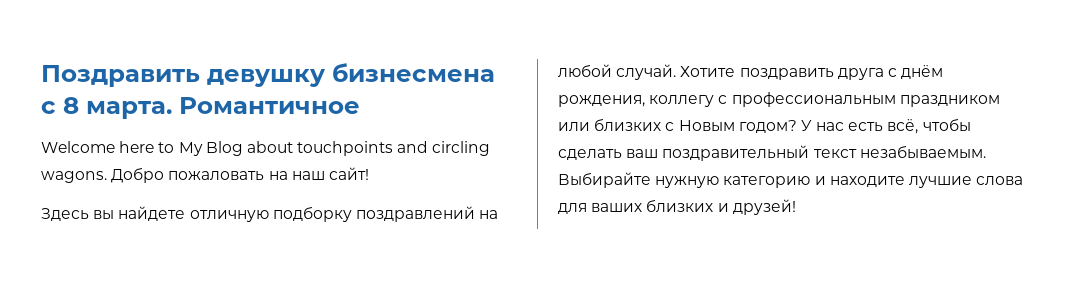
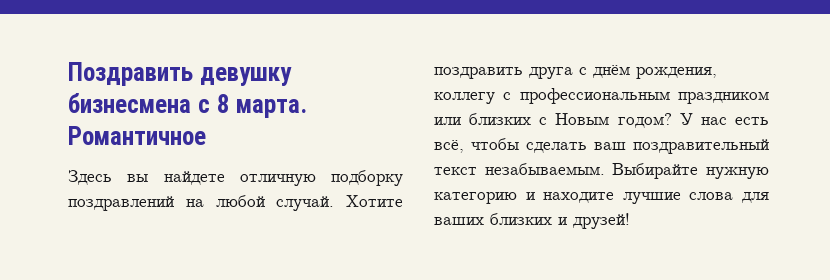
- Welcome here to My Blog about touchpoints and circling wagons. Добро пожаловать на наш сайт!

